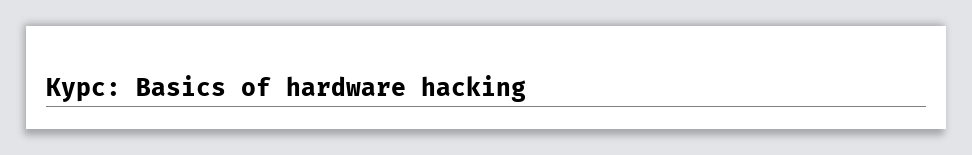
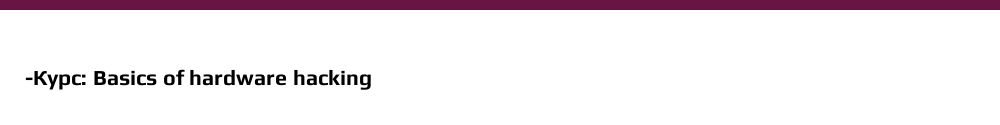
- Курс: Basics of hardware hacking
+ -Курс: Basics of hardware hacking

